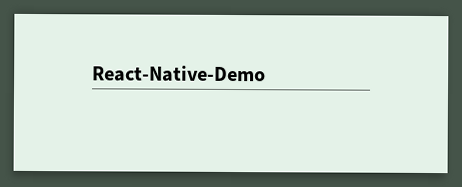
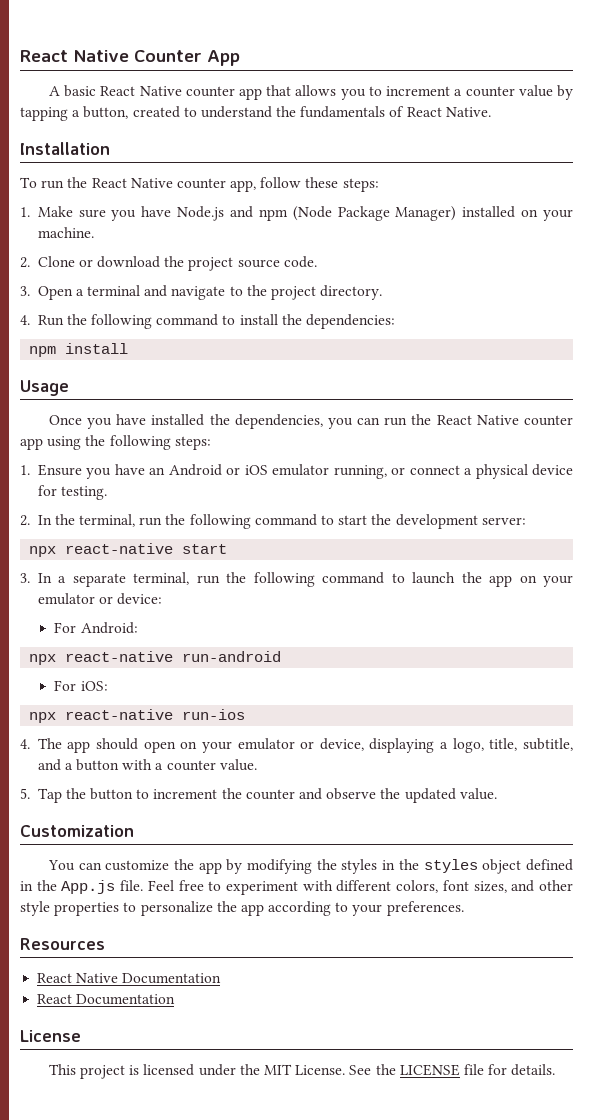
- React-Native-Demo
+ React Native Counter App
+ A basic React Native counter app that allows you to increment a counter value by tapping a button, created to understand the fundamentals of React Native.
+ Installation
+ To run the React Native counter app, follow these steps:
+ 1. Make sure you have Node.js and npm (Node Package Manager) installed on your machine.
+ 2. Clone or download the project source code.
+ 3. Open a terminal and navigate to the project directory.
+ 4. Run the following command to install the dependencies:
+ npm install
+ Usage
+ Once you have installed the dependencies, you can run the React Native counter app using the following steps:
+ 1. Ensure you have an Android or iOS emulator running, or connect a physical device for testing.
+ 2. In the terminal, run the following command to start the development server:
+ npx react-native start
+ 3. In a separate terminal, run the following command to launch the app on your emulator or device:
+ For Android:
+ npx react-native run-android
+ For iOS:
+ npx react-native run-ios
+ 4. The app should open on your emulator or device, displaying a logo, title, subtitle, and a button with a counter value.
+ 5. Tap the button to increment the counter and observe the updated value.
+ Customization
+ You can customize the app by modifying the styles in the styles object defined in the App.js file. Feel free to experiment with different colors, font sizes, and other style properties to personalize the app according to your preferences.
+ Resources
+ React Native Documentation
+ React Documentation
+ License
+ This project is licensed under the MIT License. See the LICENSE file for details.

